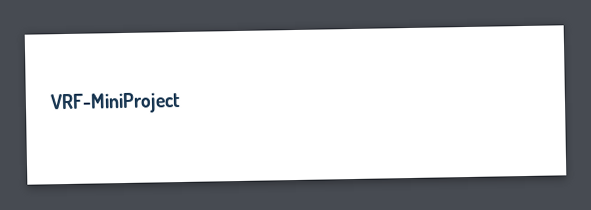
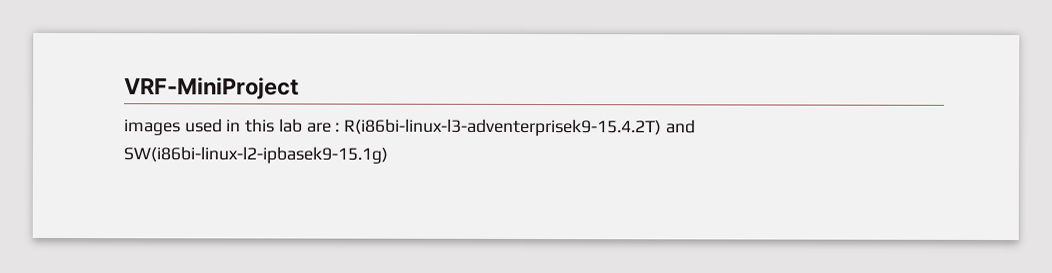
+ images used in this lab are : R(i86bi-linux-l3-adventerprisek9-15.4.2T) and SW(i86bi-linux-l2-ipbasek9-15.1g)

